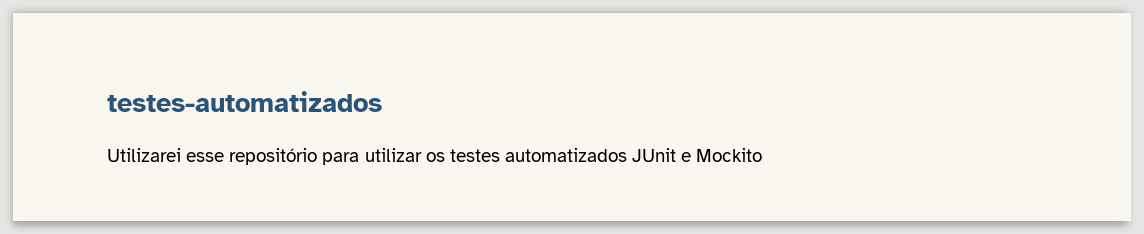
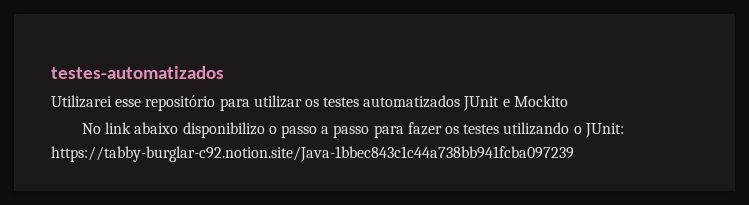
+ No link abaixo disponibilizo o passo a passo para fazer os testes utilizando o JUnit: https://tabby-burglar-c92.notion.site/Java-1bbec843c1c44a738bb941fcba097239

